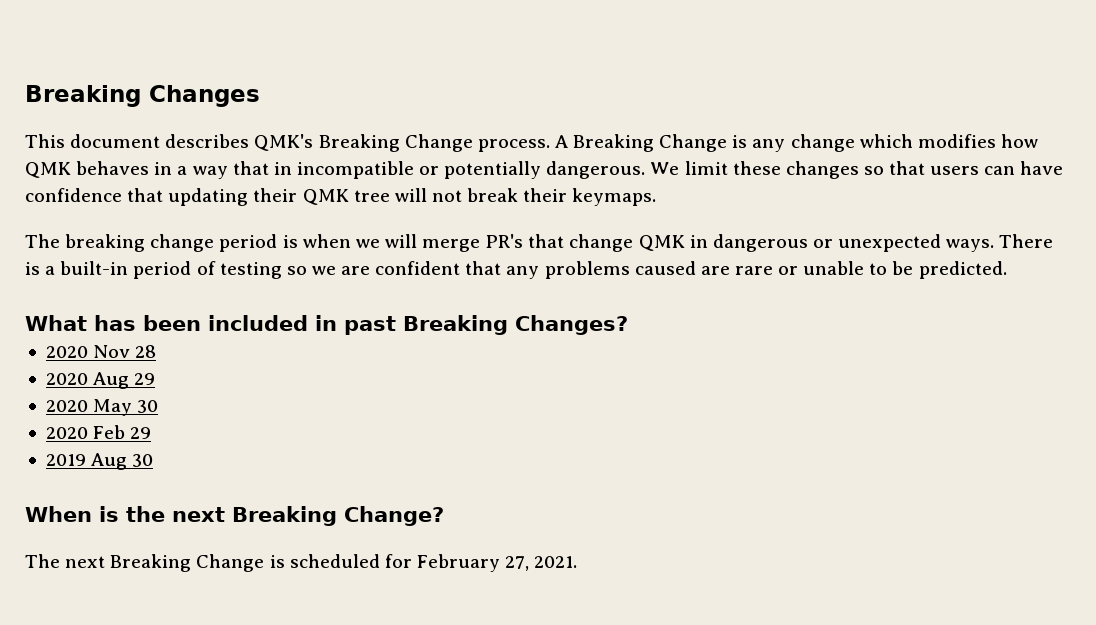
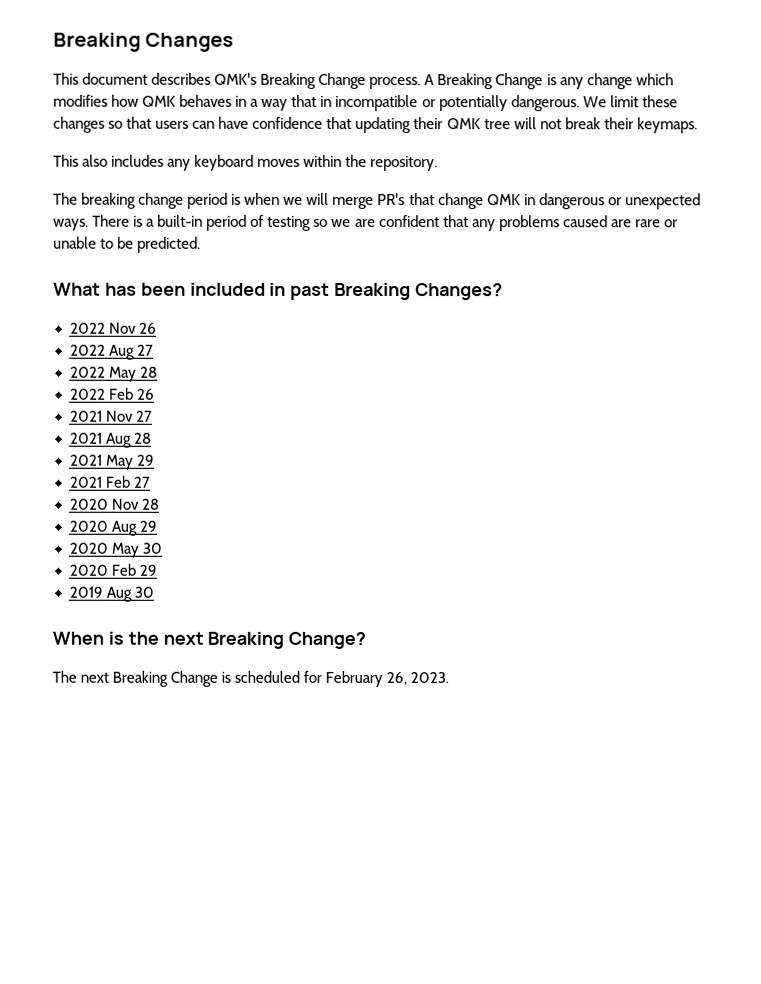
+ This also includes any keyboard moves within the repository.
+ 2022 Nov 26
+ 2022 Aug 27
+ 2022 May 28
+ 2022 Feb 26
+ 2021 Nov 27
+ 2021 Aug 28
+ 2021 May 29
+ 2021 Feb 27
- The next Breaking Change is scheduled for February 27, 2021.
+ The next Breaking Change is scheduled for February 26, 2023.

